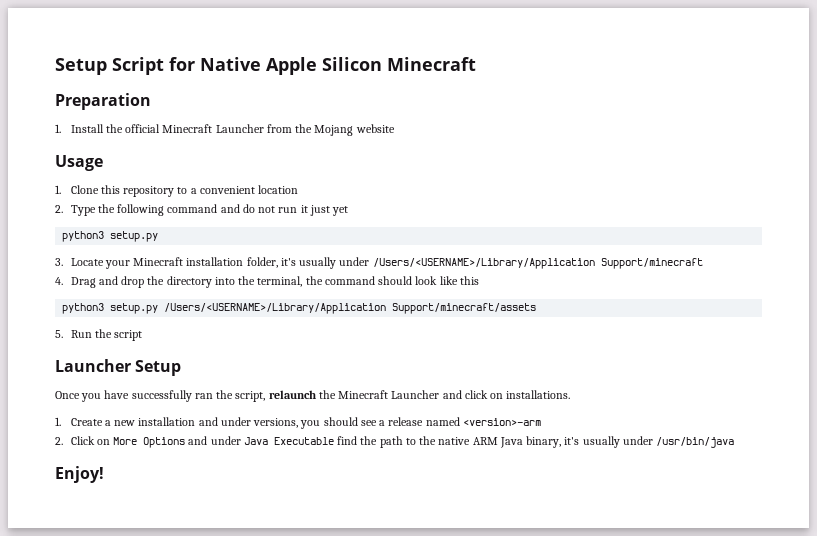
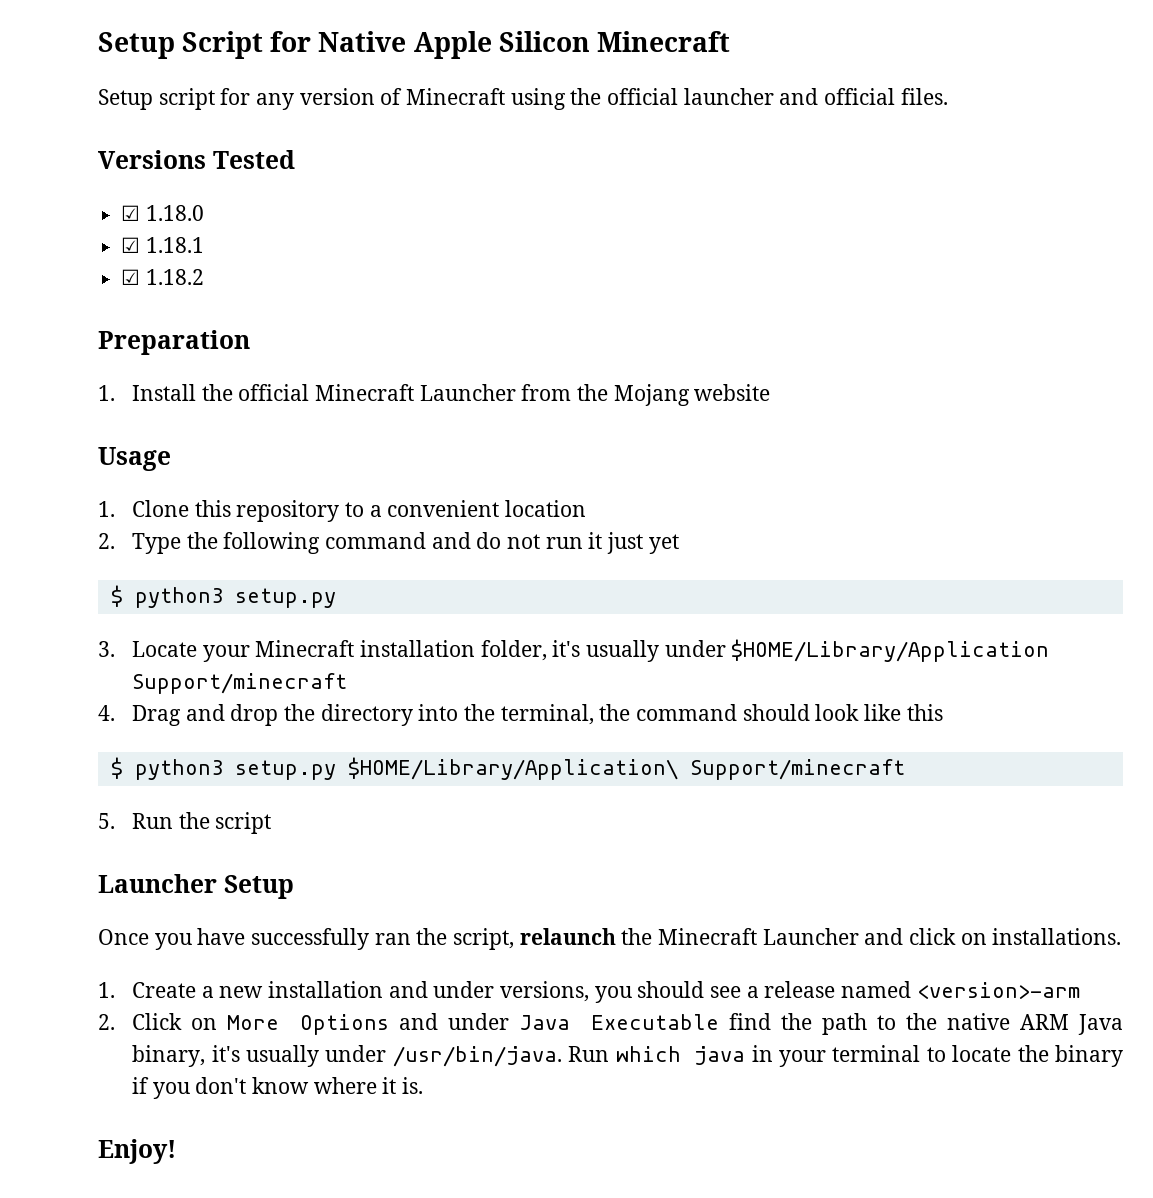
+ Setup script for any version of Minecraft using the official launcher and official files.
+ Versions Tested
+ ☑ 1.18.0
+ ☑ 1.18.1
+ ☑ 1.18.2
  2. Type the following command and do not run it just yet
- python3 setup.py
+ $ python3 setup.py
- 3. Locate your Minecraft installation folder, it's usually under /Users/<USERNAME>/Library/Application Support/minecraft
+ 3. Locate your Minecraft installation folder, it's usually under $HOME/Library/Application Support/minecraft
- python3 setup.py /Users/<USERNAME>/Library/Application Support/minecraft/assets
+ $ python3 setup.py $HOME/Library/Application\ Support/minecraft
- 2. Click on More Options and under Java Executable find the path to the native ARM Java binary, it's usually under /usr/bin/java
+ 2. Click on More Options and under Java Executable find the path to the native ARM Java binary, it's usually under /usr/bin/java. Run which java in your terminal to locate the binary if you don't know where it is.

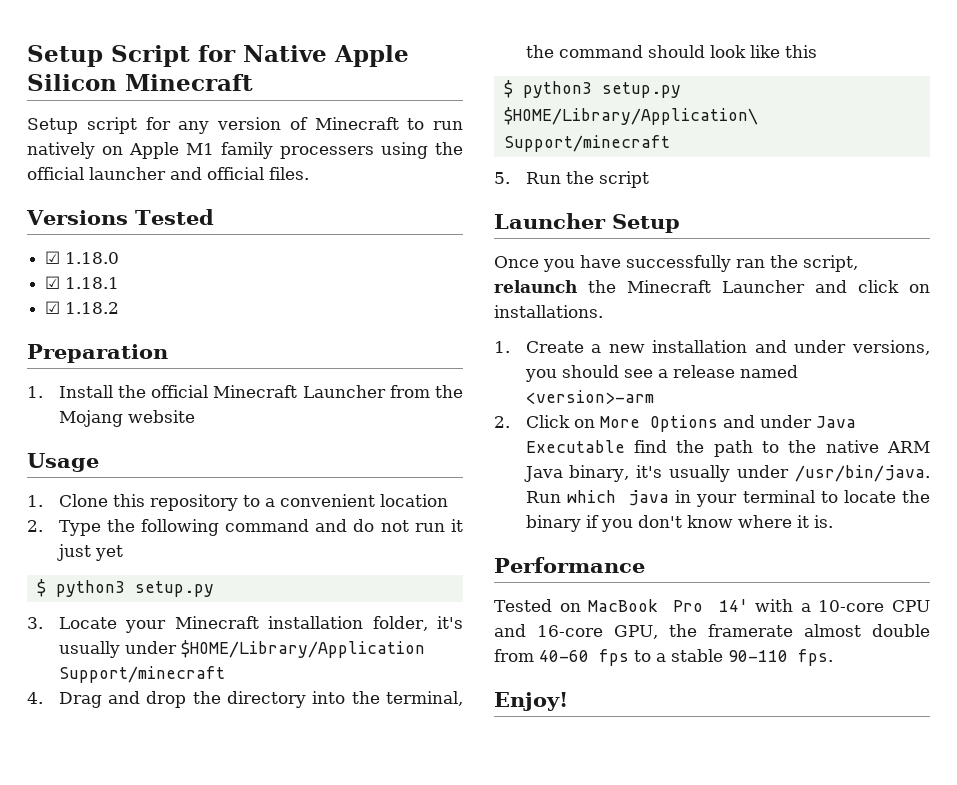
- Setup script for any version of Minecraft using the official launcher and official files.
+ Setup script for any version of Minecraft to run natively on Apple M1 family processers using the official launcher and official files.
+ Performance
+ Tested on MacBook Pro 14' with a 10-core CPU and 16-core GPU, the framerate almost double from 40-60 fps to a stable 90-110 fps.

